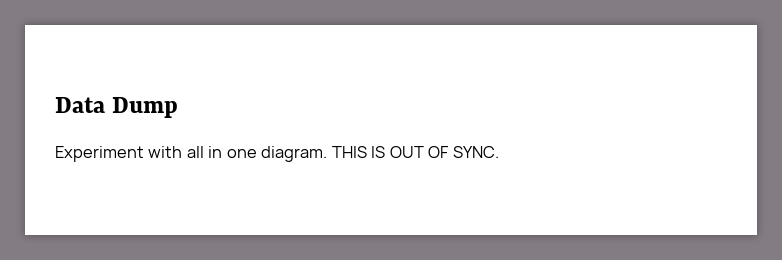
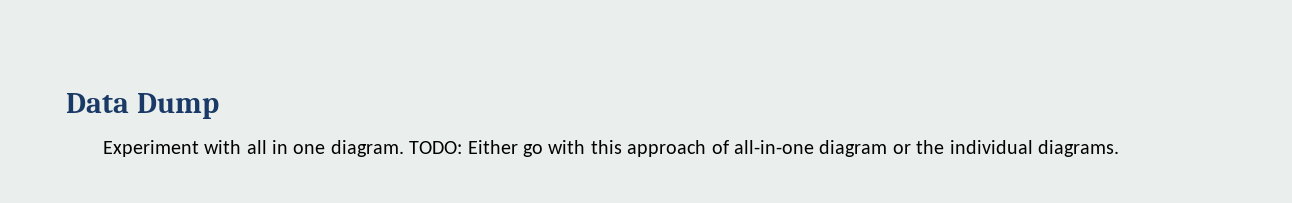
- THIS IS OUT OF SYNC.
+ TODO: Either go with this approach of all-in-one diagram or the individual diagrams.

